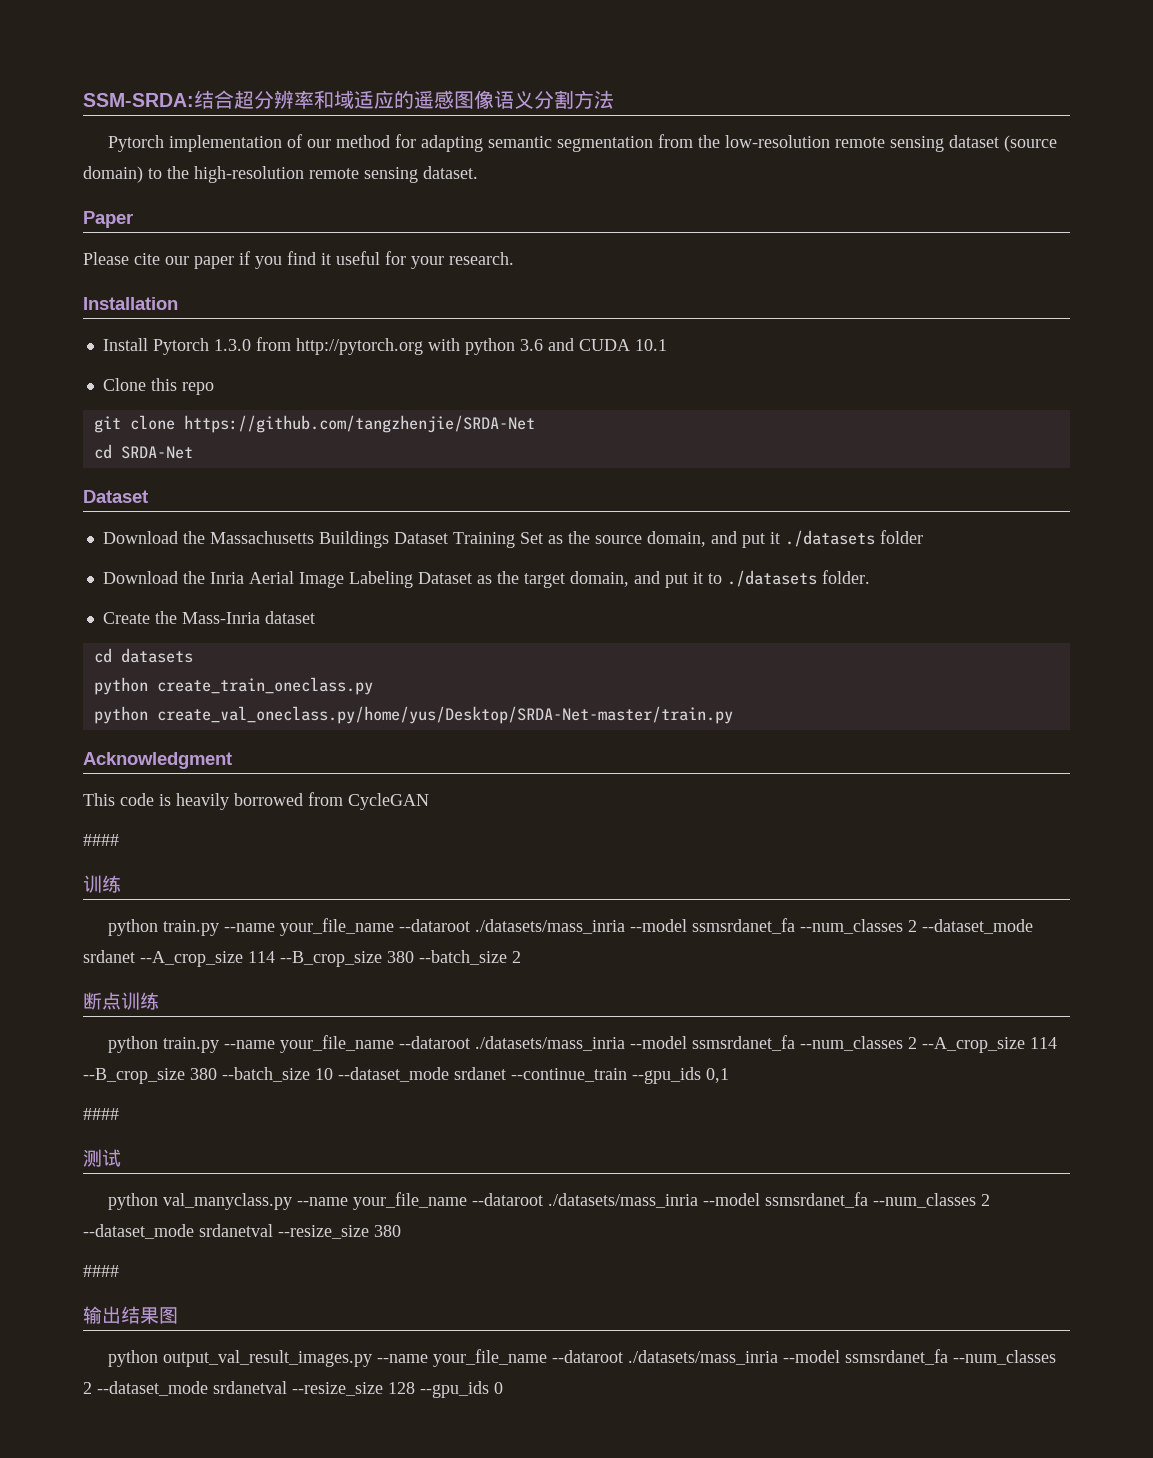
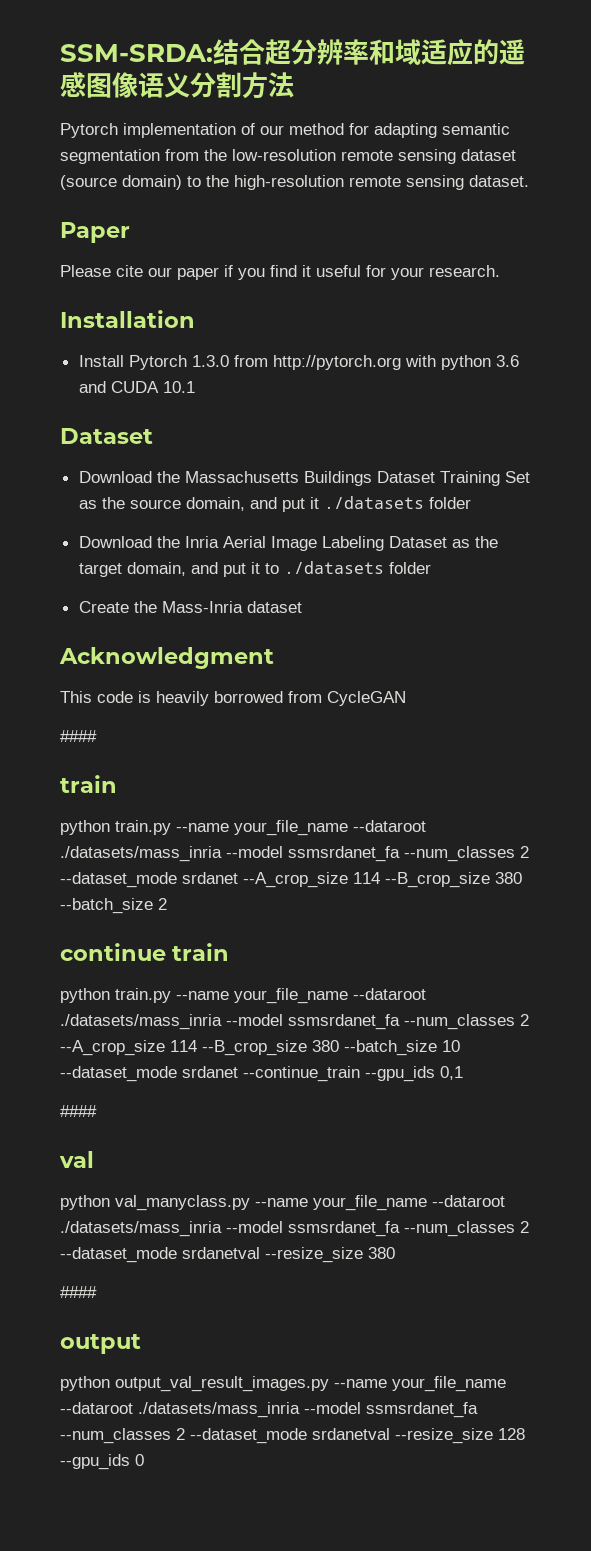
- Clone this repo
- git clone https://github.com/tangzhenjie/SRDA-Net
- cd SRDA-Net
- Download the Inria Aerial Image Labeling Dataset as the target domain, and put it to ./datasets folder.
+ Download the Inria Aerial Image Labeling Dataset as the target domain, and put it to ./datasets folder
- cd datasets
- python create_train_oneclass.py
- python create_val_oneclass.py/home/yus/Desktop/SRDA-Net-master/train.py
  This code is heavily borrowed from CycleGAN
  ####
- 训练
+ train
- 断点训练
+ continue train
- 测试
+ val
- 输出结果图
+ output

